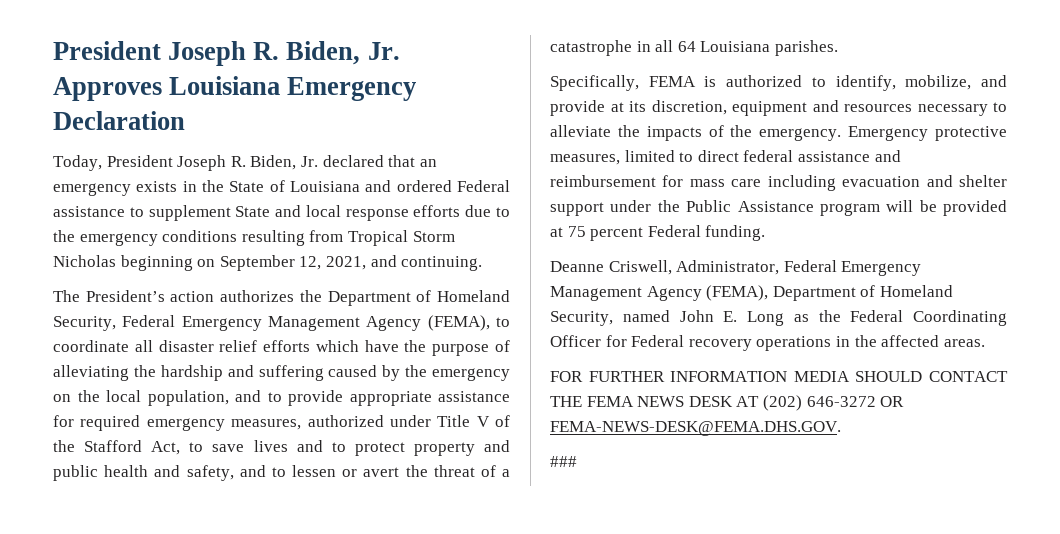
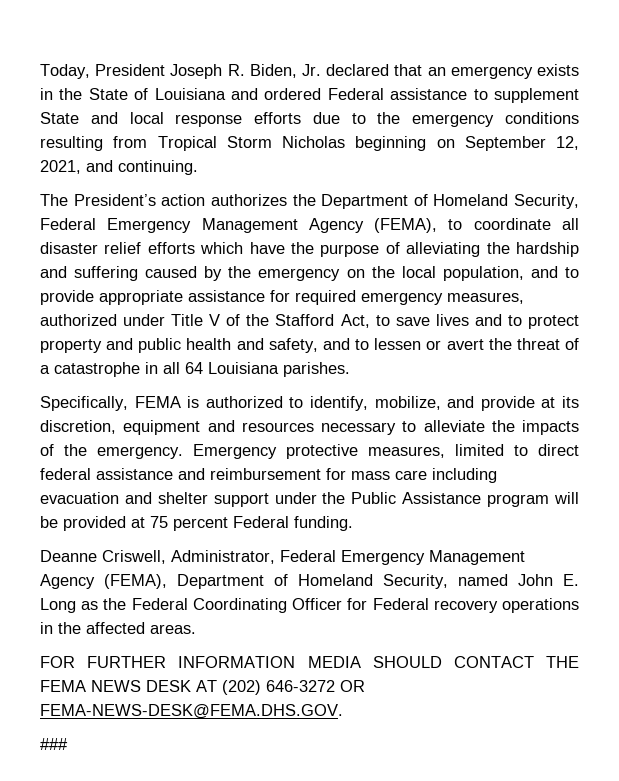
- President Joseph R. Biden, Jr. Approves Louisiana Emergency Declaration

